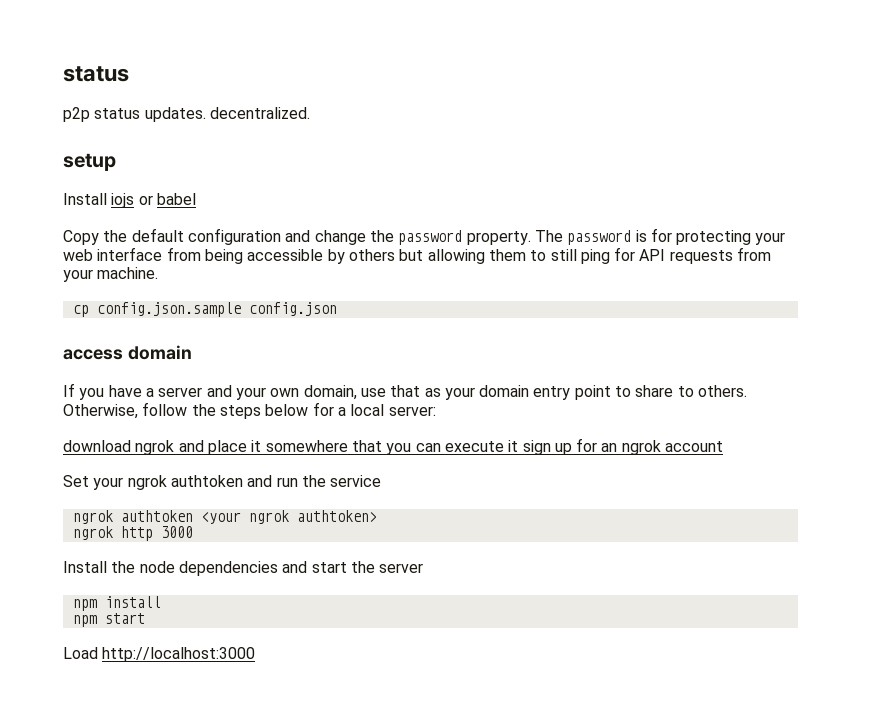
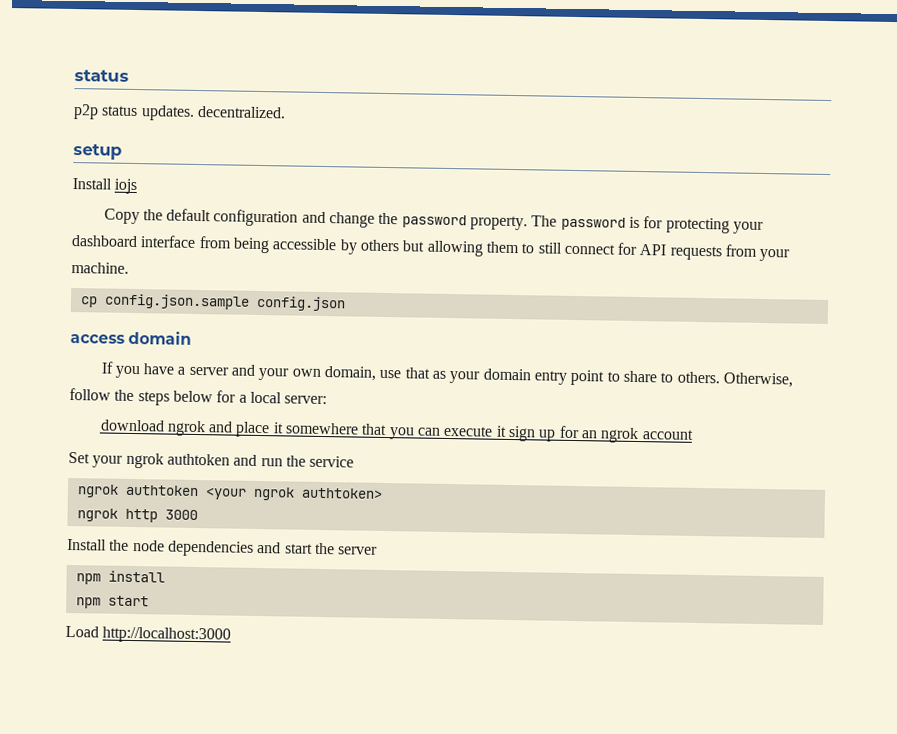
- Install iojs or babel
+ Install iojs
- The password is for protecting your web interface from being accessible by others but allowing them to still ping for API requests from your machine.
+ The password is for protecting your dashboard interface from being accessible by others but allowing them to still connect for API requests from your machine.

